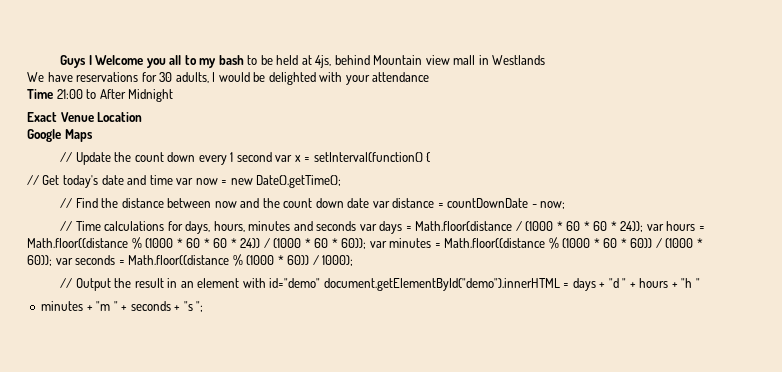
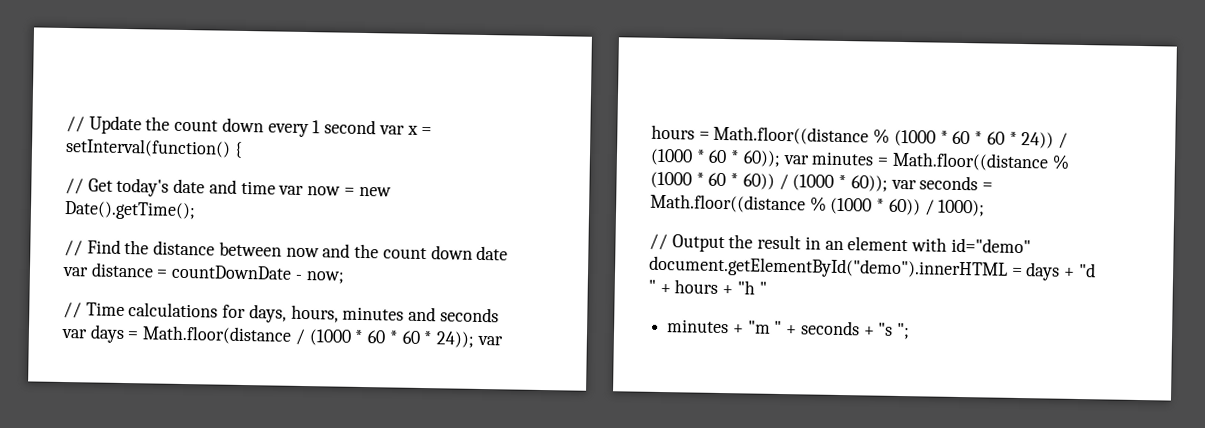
- Guys I Welcome you all to my bash to be held at 4js, behind Mountain view mall in Westlands
- We have reservations for 30 adults, I would be delighted with your attendance
- Time 21:00 to After Midnight
- Exact Venue Location
- Google Maps

